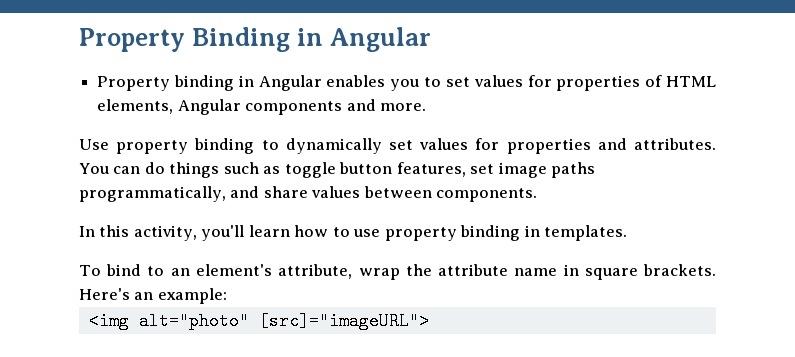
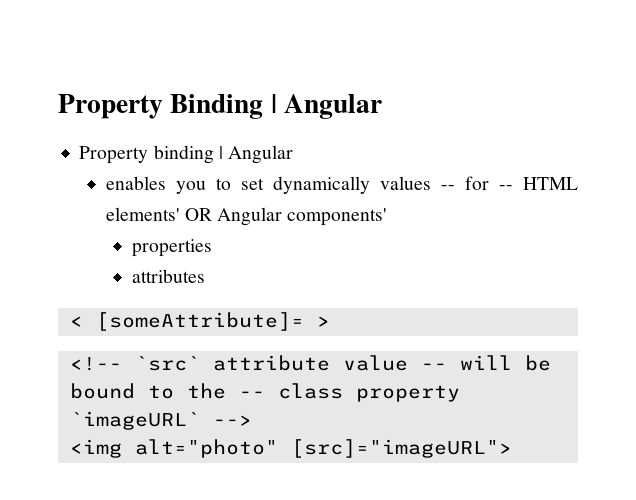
- Property Binding in Angular
+ Property Binding | Angular
- Property binding in Angular enables you to set values for properties of HTML elements, Angular components and more.
- Use property binding to dynamically set values for properties and attributes. You can do things such as toggle button features, set image paths programmatically, and share values between components.
- In this activity, you'll learn how to use property binding in templates.
- To bind to an element's attribute, wrap the attribute name in square brackets. Here's an example:
+ Property binding | Angular
+ enables you to set dynamically values -- for -- HTML elements' OR Angular components'
+ properties
+ attributes
+ < [someAttribute]= >
+ <!-- `src` attribute value -- will be bound to the -- class property `imageURL` -->

